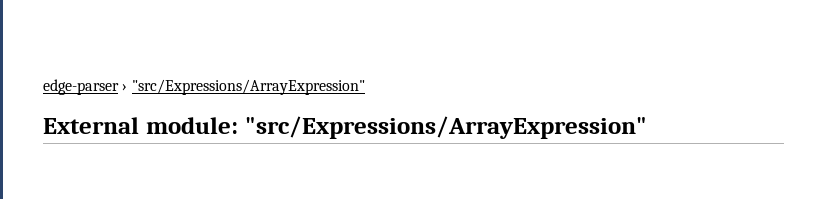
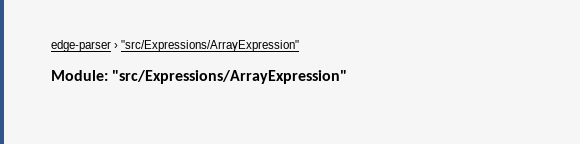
- External module: "src/Expressions/ArrayExpression"
+ Module: "src/Expressions/ArrayExpression"

